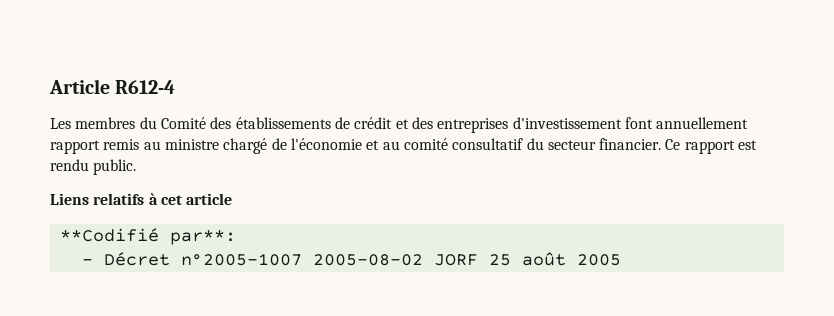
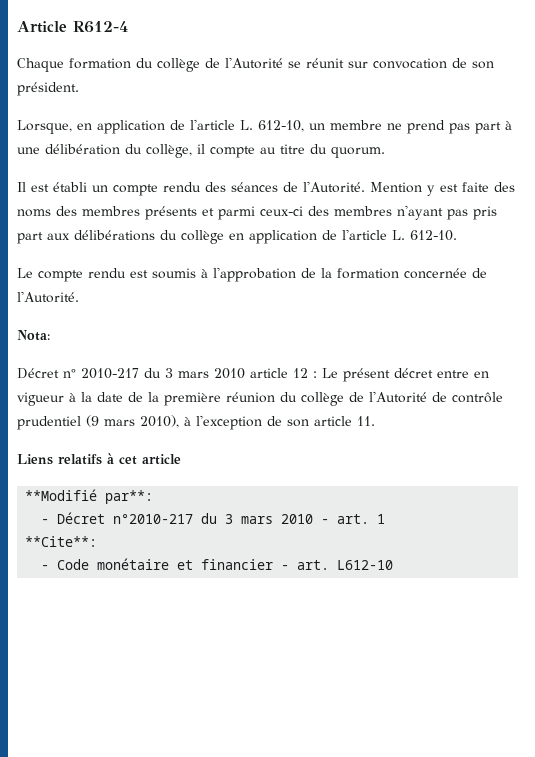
- Les membres du Comité des établissements de crédit et des entreprises d'investissement font annuellement rapport remis au ministre chargé de l'économie et au comité consultatif du secteur financier. Ce rapport est rendu public.
+ Chaque formation du collège de l'Autorité se réunit sur convocation de son président.
+ Lorsque, en application de l'article L. 612-10, un membre ne prend pas part à une délibération du collège, il compte au titre du quorum.
+ Il est établi un compte rendu des séances de l'Autorité. Mention y est faite des noms des membres présents et parmi ceux-ci des membres n'ayant pas pris part aux délibérations du collège en application de l'article L. 612-10.
+ Le compte rendu est soumis à l'approbation de la formation concernée de l'Autorité.
+ Nota:
+ Décret n° 2010-217 du 3 mars 2010 article 12 : Le présent décret entre en vigueur à la date de la première réunion du collège de l'Autorité de contrôle prudentiel (9 mars 2010), à l'exception de son article 11.
- **Codifié par**:
+ **Modifié par**:
- - Décret n°2005-1007 2005-08-02 JORF 25 août 2005
+ - Décret n°2010-217 du 3 mars 2010 - art. 1
+ **Cite**:
+ - Code monétaire et financier - art. L612-10

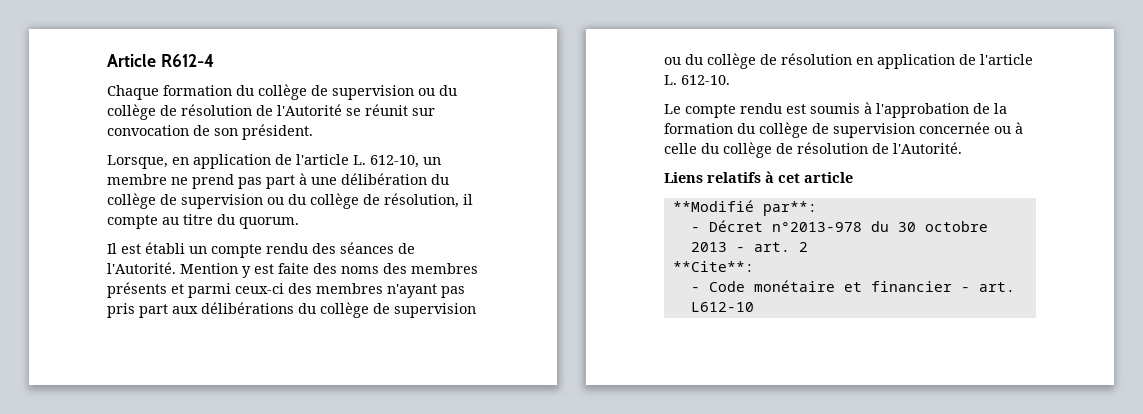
- Chaque formation du collège de l'Autorité se réunit sur convocation de son président.
+ Chaque formation du collège de supervision ou du collège de résolution de l'Autorité se réunit sur convocation de son président.
- Lorsque, en application de l'article L. 612-10, un membre ne prend pas part à une délibération du collège, il compte au titre du quorum.
+ Lorsque, en application de l'article L. 612-10, un membre ne prend pas part à une délibération du collège de supervision ou du collège de résolution, il compte au titre du quorum.
- Mention y est faite des noms des membres présents et parmi ceux-ci des membres n'ayant pas pris part aux délibérations du collège en application de l'article L. 612-10.
+ Mention y est faite des noms des membres présents et parmi ceux-ci des membres n'ayant pas pris part aux délibérations du collège de supervision ou du collège de résolution en application de l'article L. 612-10.
- Le compte rendu est soumis à l'approbation de la formation concernée de l'Autorité.
- Nota:
- Décret n° 2010-217 du 3 mars 2010 article 12 : Le présent décret entre en vigueur à la date de la première réunion du collège de l'Autorité de contrôle prudentiel (9 mars 2010), à l'exception de son article 11.
+ Le compte rendu est soumis à l'approbation de la formation du collège de supervision concernée ou à celle du collège de résolution de l'Autorité.
- - Décret n°2010-217 du 3 mars 2010 - art. 1
+ - Décret n°2013-978 du 30 octobre 2013 - art. 2

